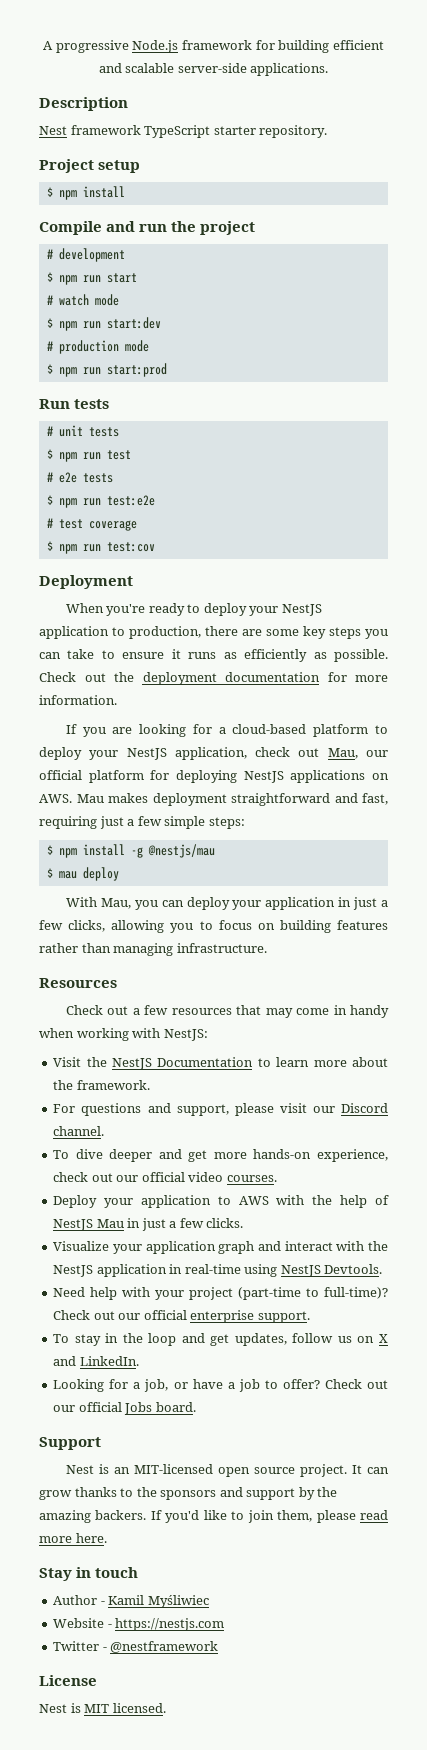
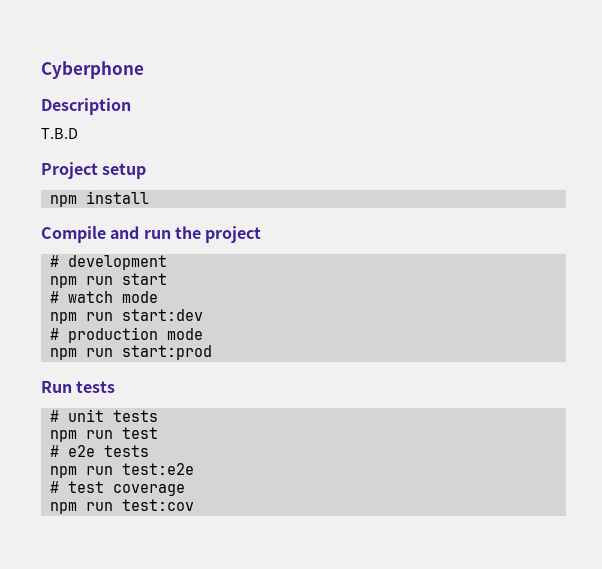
- A progressive Node.js framework for building efficient and scalable server-side applications.
+ Cyberphone
  Description
- Nest framework TypeScript starter repository.
+ T.B.D
  Project setup
- $ npm install
+ npm install
- $ npm run start
+ npm run start
- $ npm run start:dev
+ npm run start:dev
- $ npm run start:prod
+ npm run start:prod
- $ npm run test
+ npm run test
- $ npm run test:e2e
+ npm run test:e2e
- $ npm run test:cov
+ npm run test:cov
- Deployment
- When you're ready to deploy your NestJS application to production, there are some key steps you can take to ensure it runs as efficiently as possible. Check out the deployment documentation for more information.
- If you are looking for a cloud-based platform to deploy your NestJS application, check out Mau, our official platform for deploying NestJS applications on AWS. Mau makes deployment straightforward and fast, requiring just a few simple steps:
- $ npm install -g @nestjs/mau
- $ mau deploy
- With Mau, you can deploy your application in just a few clicks, allowing you to focus on building features rather than managing infrastructure.
- Resources
- Check out a few resources that may come in handy when working with NestJS:
- Visit the NestJS Documentation to learn more about the framework.
- For questions and support, please visit our Discord channel.
- To dive deeper and get more hands-on experience, check out our official video courses.
- Deploy your application to AWS with the help of NestJS Mau in just a few clicks.
- Visualize your application graph and interact with the NestJS application in real-time using NestJS Devtools.
- Need help with your project (part-time to full-time)? Check out our official enterprise support.
- To stay in the loop and get updates, follow us on X and LinkedIn.
- Looking for a job, or have a job to offer? Check out our official Jobs board.
- Support
- Nest is an MIT-licensed open source project. It can grow thanks to the sponsors and support by the amazing backers. If you'd like to join them, please read more here.
- Stay in touch
- Author - Kamil Myśliwiec
- Website - https://nestjs.com
- Twitter - @nestframework
- License
- Nest is MIT licensed.

